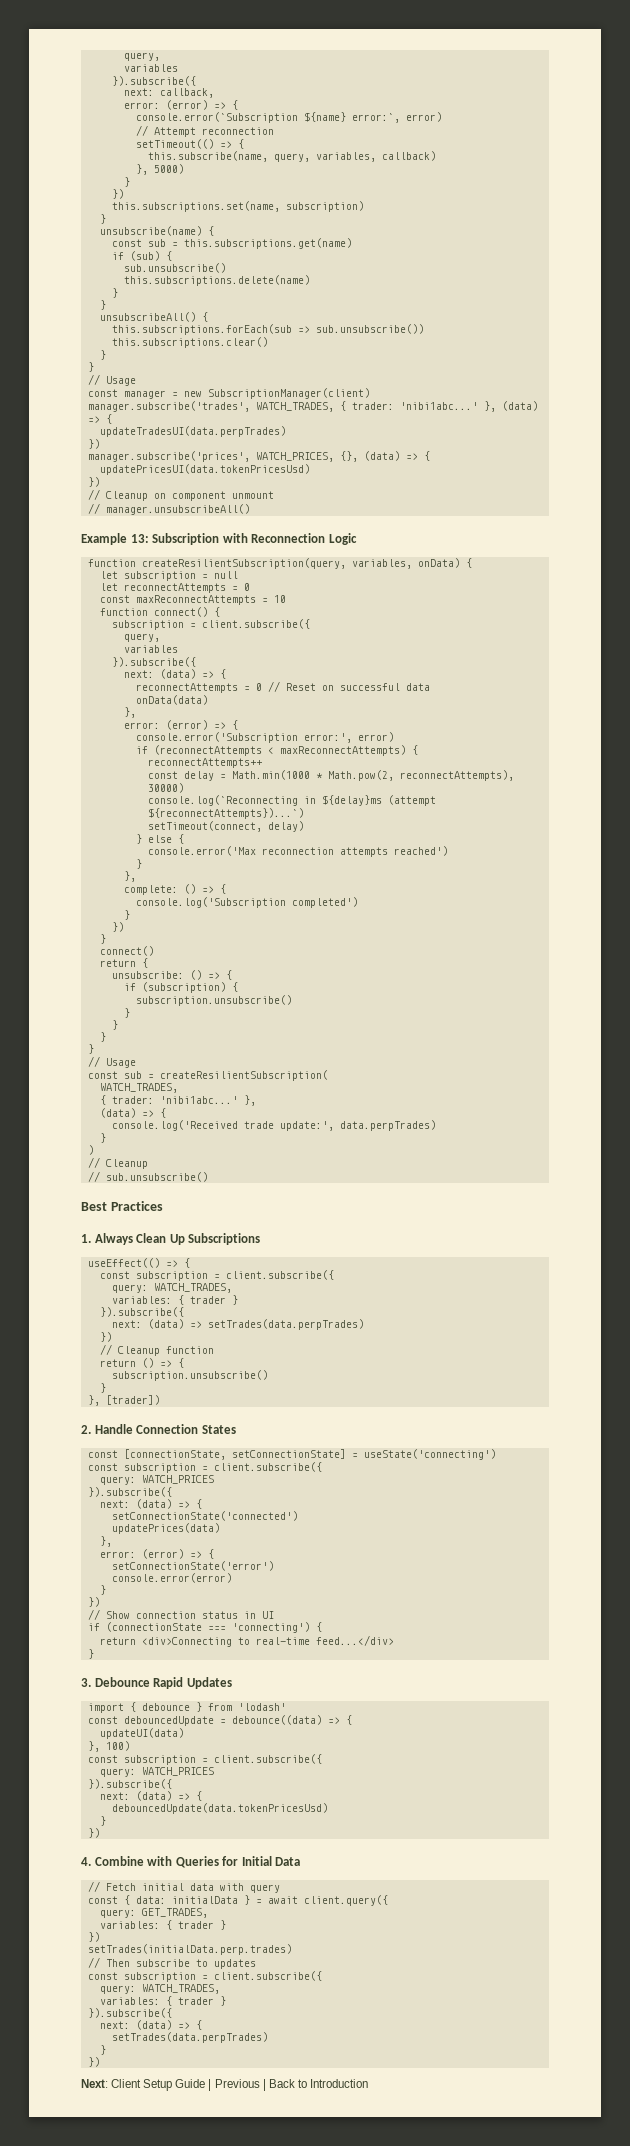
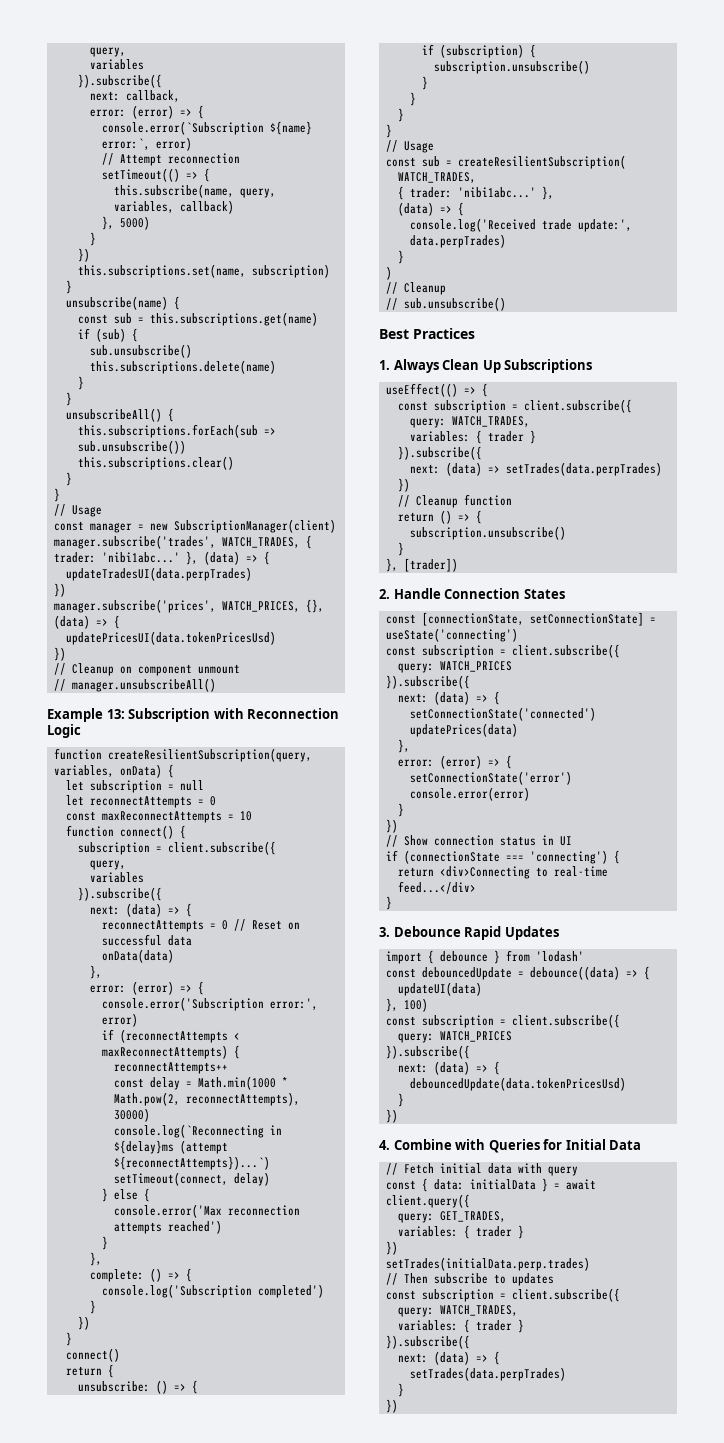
- Next: Client Setup Guide | Previous | Back to Introduction

